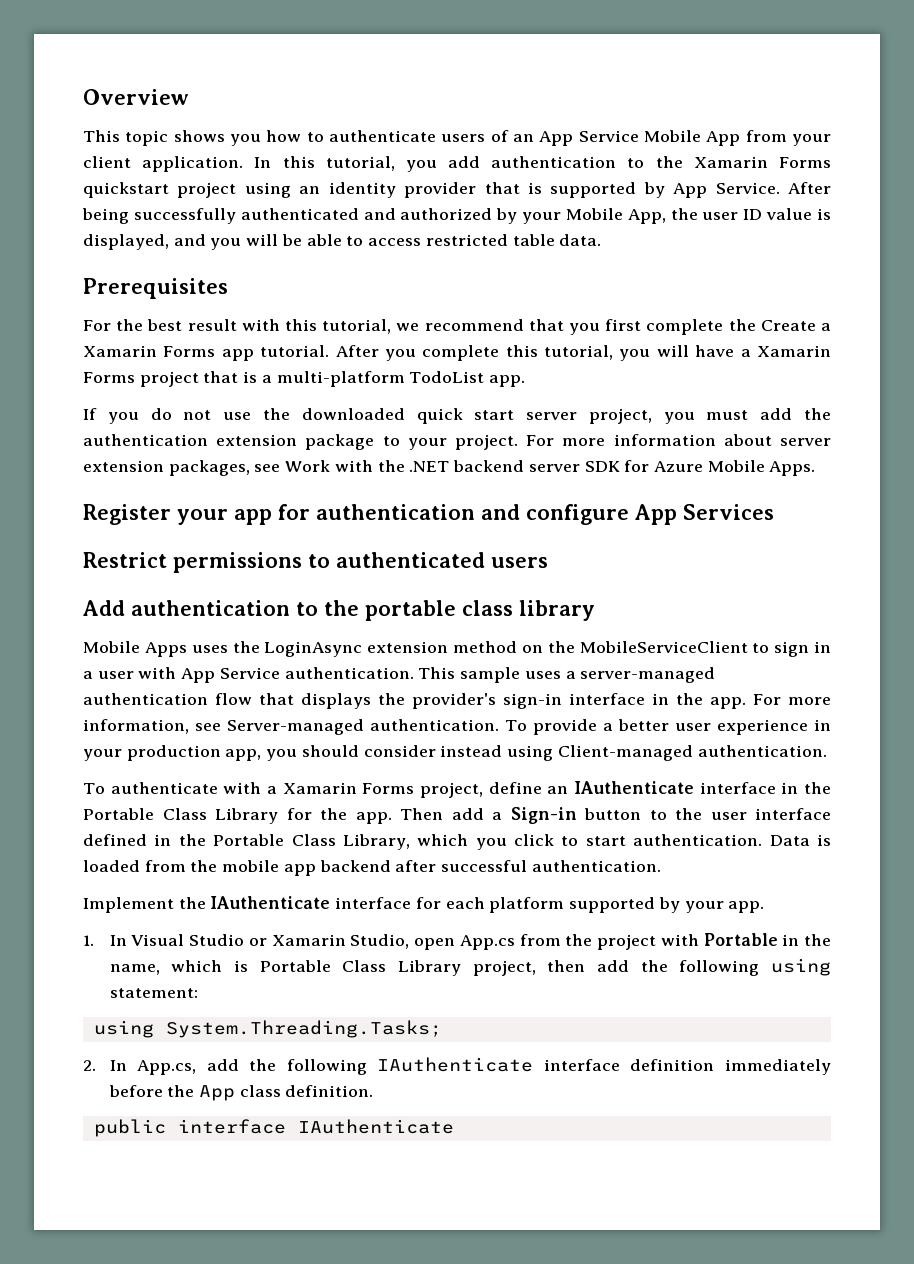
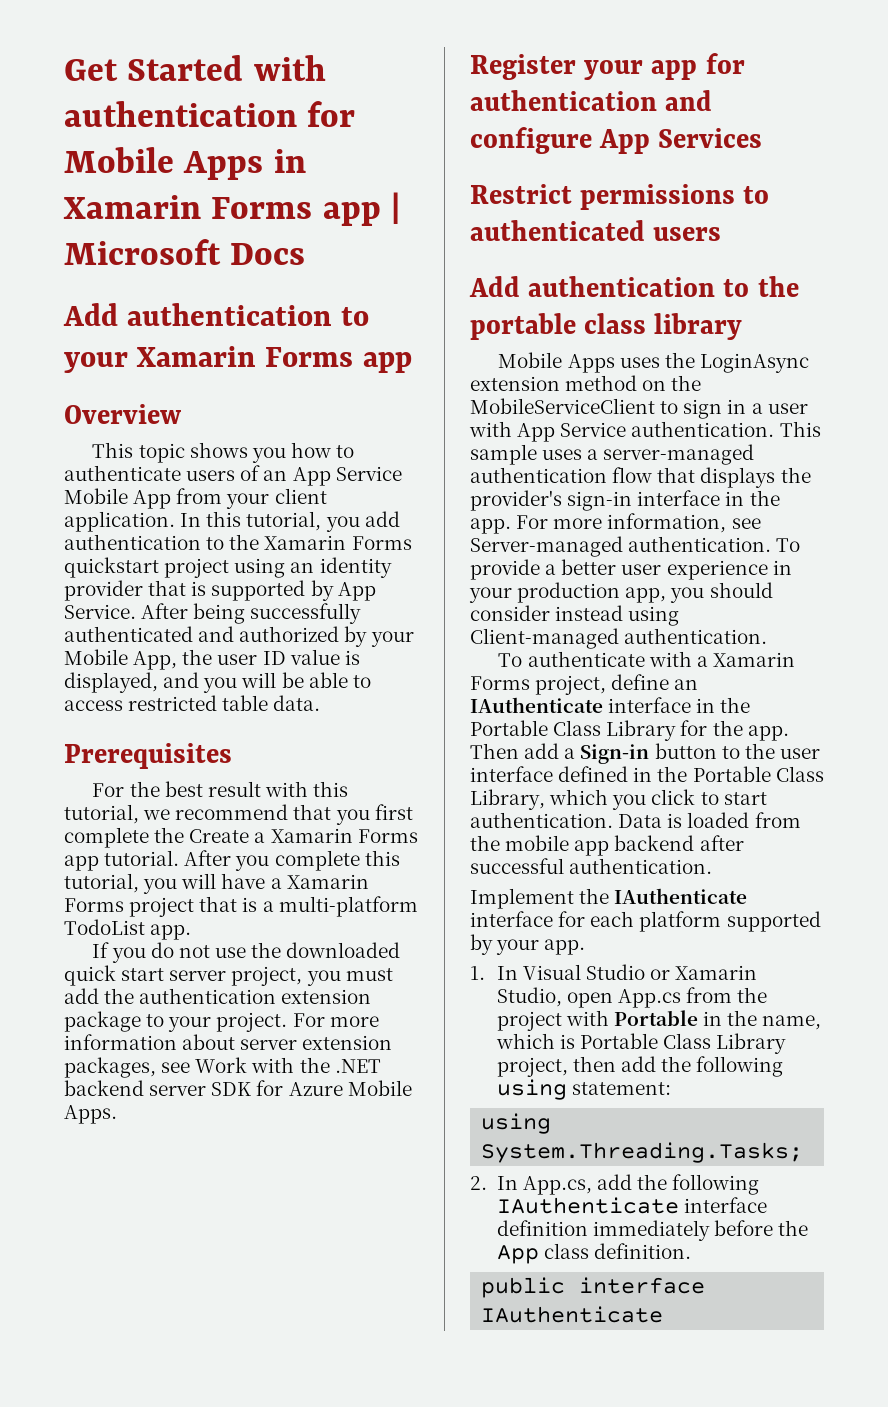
+ Get Started with authentication for Mobile Apps in Xamarin Forms app | Microsoft Docs
+ Add authentication to your Xamarin Forms app

